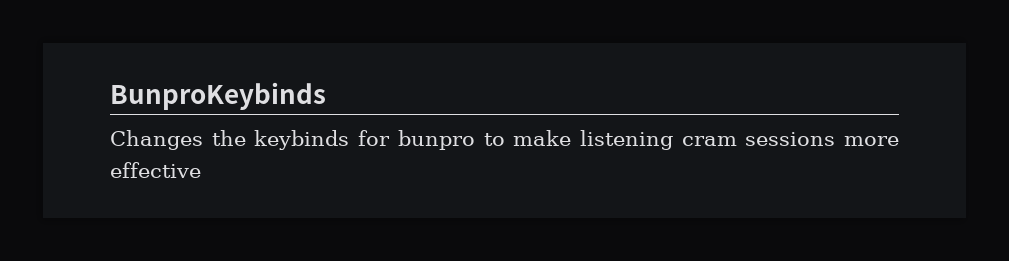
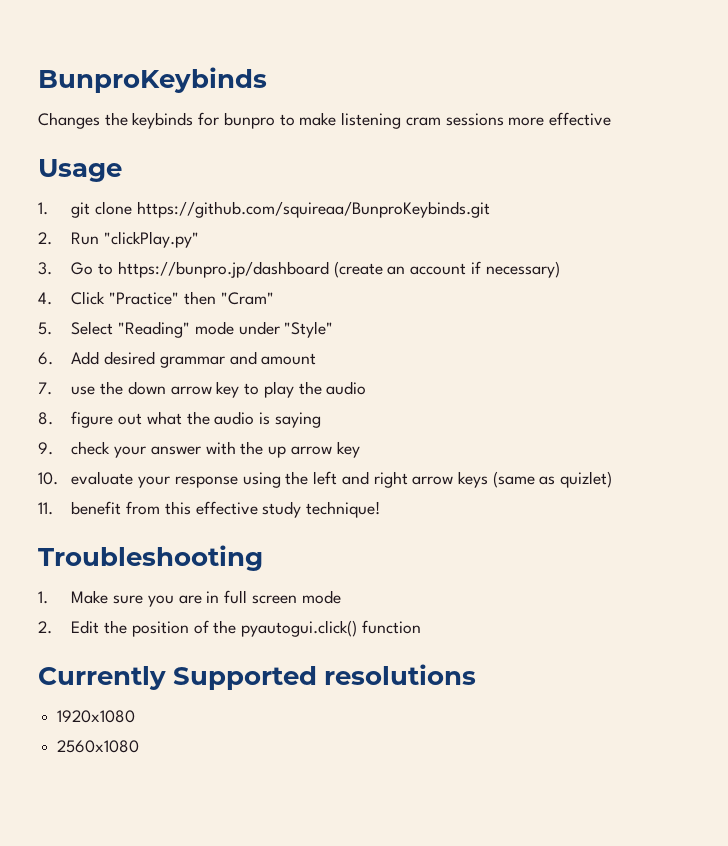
+ Usage
+ 1. git clone https://github.com/squireaa/BunproKeybinds.git
+ 2. Run "clickPlay.py"
+ 3. Go to https://bunpro.jp/dashboard (create an account if necessary)
+ 4. Click "Practice" then "Cram"
+ 5. Select "Reading" mode under "Style"
+ 6. Add desired grammar and amount
+ 7. use the down arrow key to play the audio
+ 8. figure out what the audio is saying
+ 9. check your answer with the up arrow key
+ 10. evaluate your response using the left and right arrow keys (same as quizlet)
+ 11. benefit from this effective study technique!
+ Troubleshooting
+ 1. Make sure you are in full screen mode
+ 2. Edit the position of the pyautogui.click() function
+ Currently Supported resolutions
+ 1920x1080
+ 2560x1080

